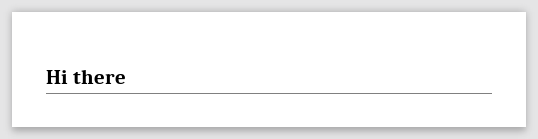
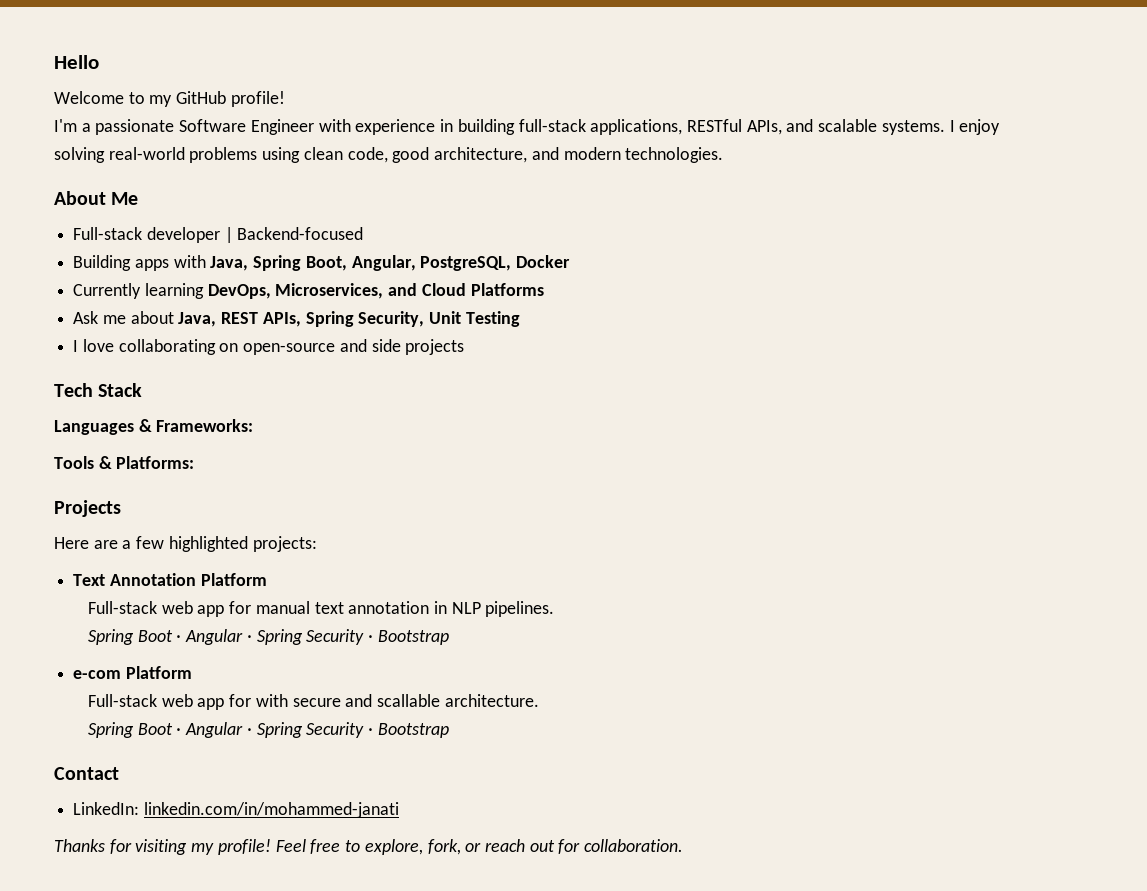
- Hi there
+ Hello
+ Welcome to my GitHub profile!
+ I'm a passionate Software Engineer with experience in building full-stack applications, RESTful APIs, and scalable systems. I enjoy solving real-world problems using clean code, good architecture, and modern technologies.
+ About Me
+ Full-stack developer | Backend-focused
+ Building apps with Java, Spring Boot, Angular, PostgreSQL, Docker
+ Currently learning DevOps, Microservices, and Cloud Platforms
+ Ask me about Java, REST APIs, Spring Security, Unit Testing
+ I love collaborating on open-source and side projects
+ Tech Stack
+ Languages & Frameworks:
+ Tools & Platforms:
+ Projects
+ Here are a few highlighted projects:
+ Text Annotation Platform
+ Full-stack web app for manual text annotation in NLP pipelines.
+ Spring Boot · Angular · Spring Security · Bootstrap
+ e-com Platform
+ Full-stack web app for with secure and scallable architecture.
+ Spring Boot · Angular · Spring Security · Bootstrap
+ Contact
+ LinkedIn: linkedin.com/in/mohammed-janati
+ Thanks for visiting my profile! Feel free to explore, fork, or reach out for collaboration.

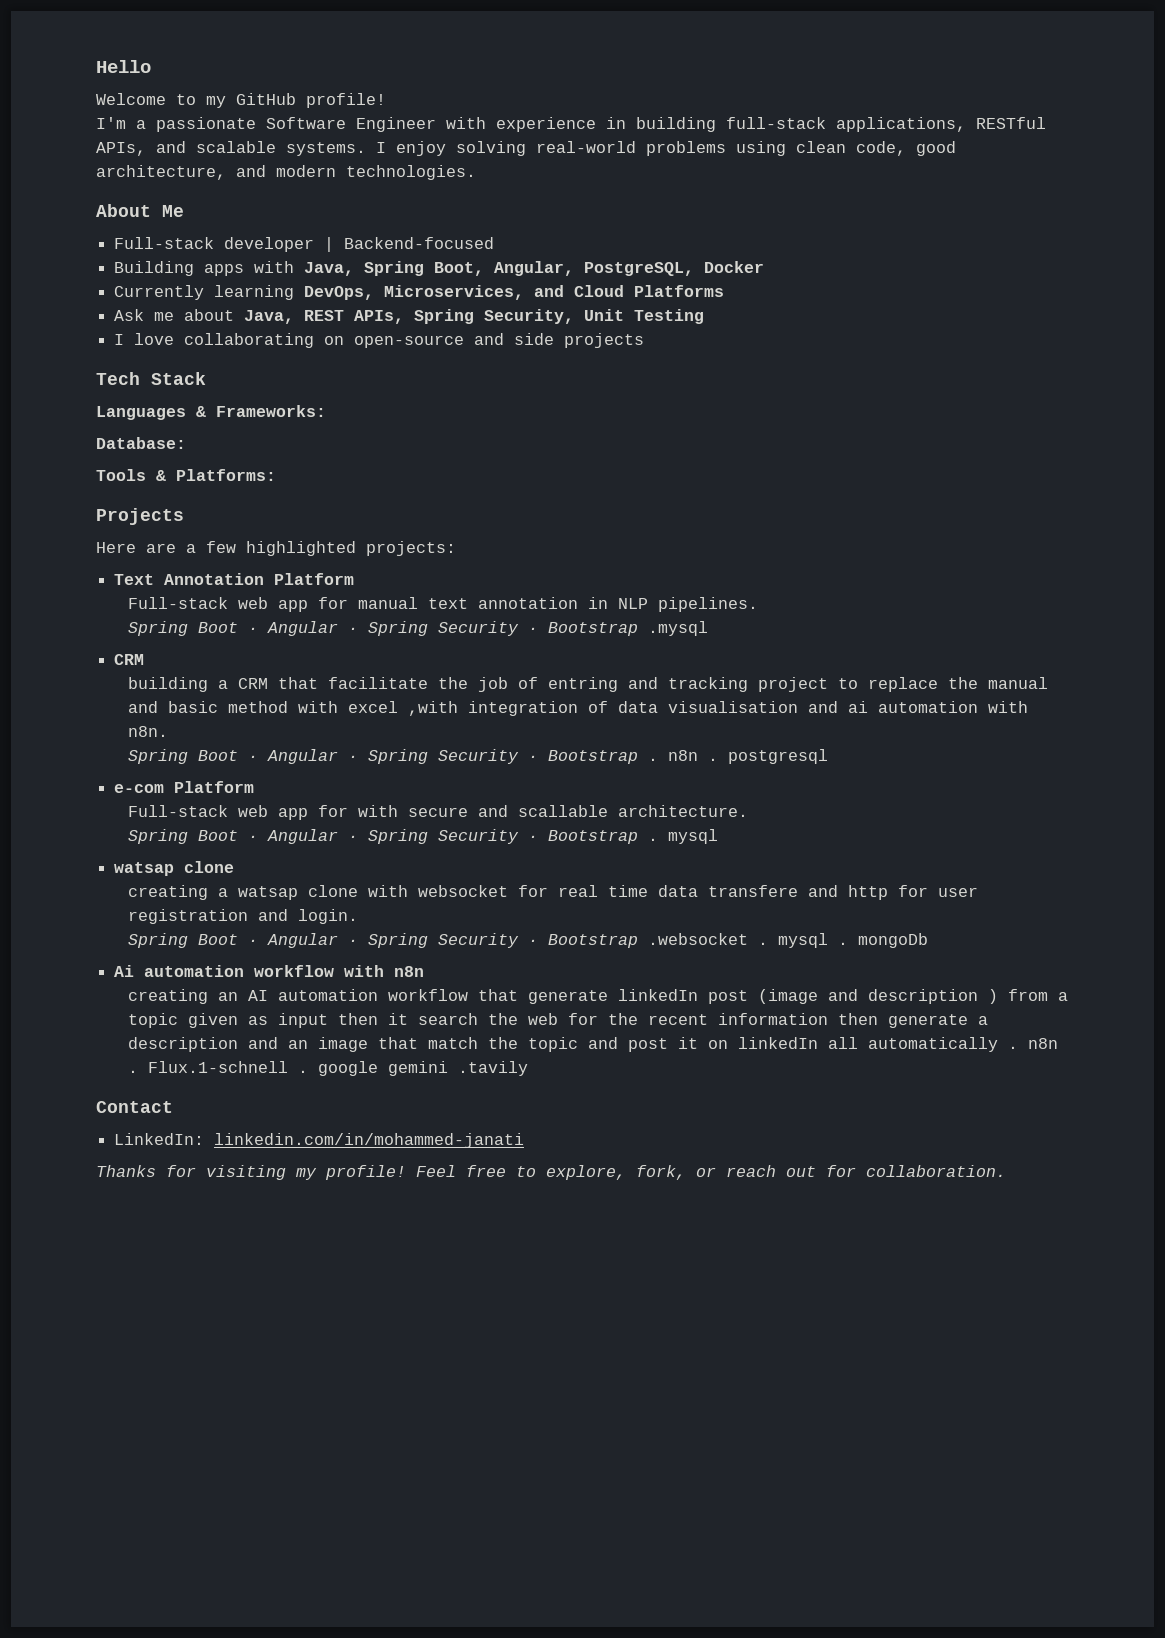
+ Database:
  Full-stack web app for manual text annotation in NLP pipelines.
- Spring Boot · Angular · Spring Security · Bootstrap
+ Spring Boot · Angular · Spring Security · Bootstrap .mysql
+ CRM
+ building a CRM that facilitate the job of entring and tracking project to replace the manual and basic method with excel ,with integration of data visualisation and ai automation with n8n.
+ Spring Boot · Angular · Spring Security · Bootstrap . n8n . postgresql
  Full-stack web app for with secure and scallable architecture.
- Spring Boot · Angular · Spring Security · Bootstrap
+ Spring Boot · Angular · Spring Security · Bootstrap . mysql
+ watsap clone
+ creating a watsap clone with websocket for real time data transfere and http for user registration and login.
+ Spring Boot · Angular · Spring Security · Bootstrap .websocket . mysql . mongoDb
+ Ai automation workflow with n8n
+ creating an AI automation workflow that generate linkedIn post (image and description ) from a topic given as input then it search the web for the recent information then generate a description and an image that match the topic and post it on linkedIn all automatically . n8n . Flux.1-schnell . google gemini .tavily

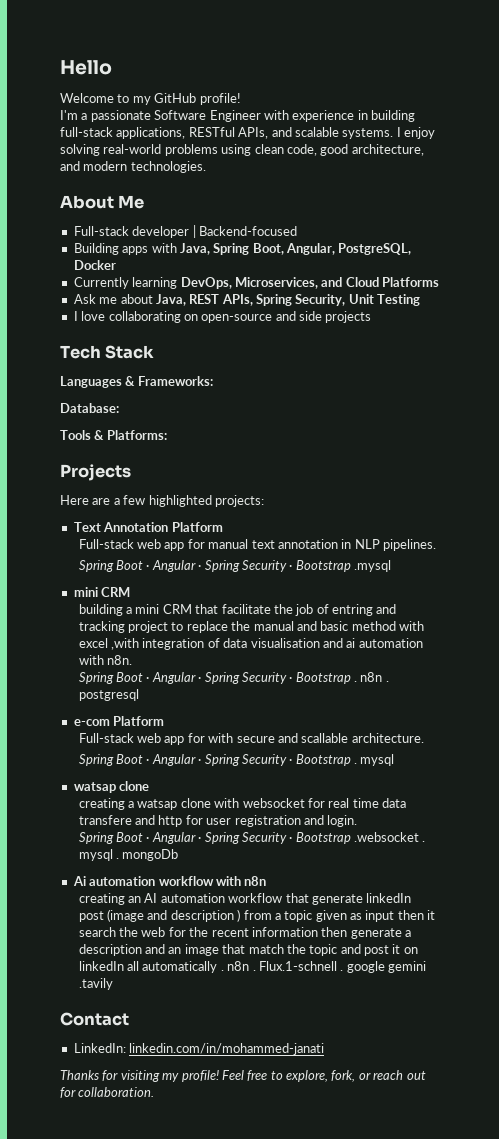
  Spring Boot · Angular · Spring Security · Bootstrap .mysql
- CRM
+ mini CRM
- building a CRM that facilitate the job of entring and tracking project to replace the manual and basic method with excel ,with integration of data visualisation and ai automation with n8n.
+ building a mini CRM that facilitate the job of entring and tracking project to replace the manual and basic method with excel ,with integration of data visualisation and ai automation with n8n.

